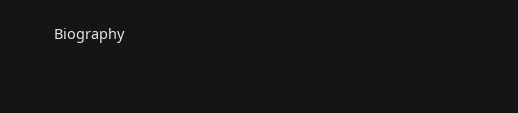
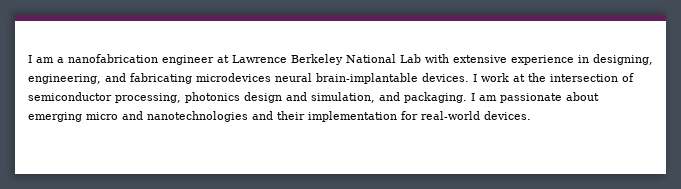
- Biography
+ I am a nanofabrication engineer at Lawrence Berkeley National Lab with extensive experience in designing, engineering, and fabricating microdevices neural brain-implantable devices. I work at the intersection of semiconductor processing, photonics design and simulation, and packaging. I am passionate about emerging micro and nanotechnologies and their implementation for real-world devices.

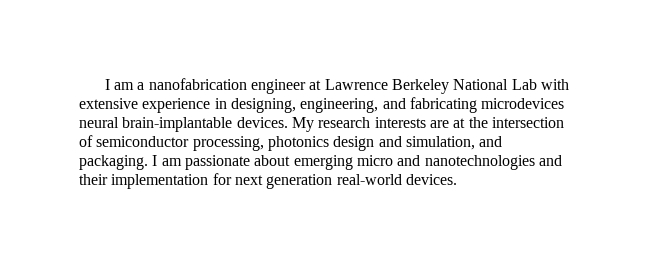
- I work at the intersection of semiconductor processing, photonics design and simulation, and packaging.
+ My research interests are at the intersection of semiconductor processing, photonics design and simulation, and packaging.
- I am passionate about emerging micro and nanotechnologies and their implementation for real-world devices.
+ I am passionate about emerging micro and nanotechnologies and their implementation for next generation real-world devices.

